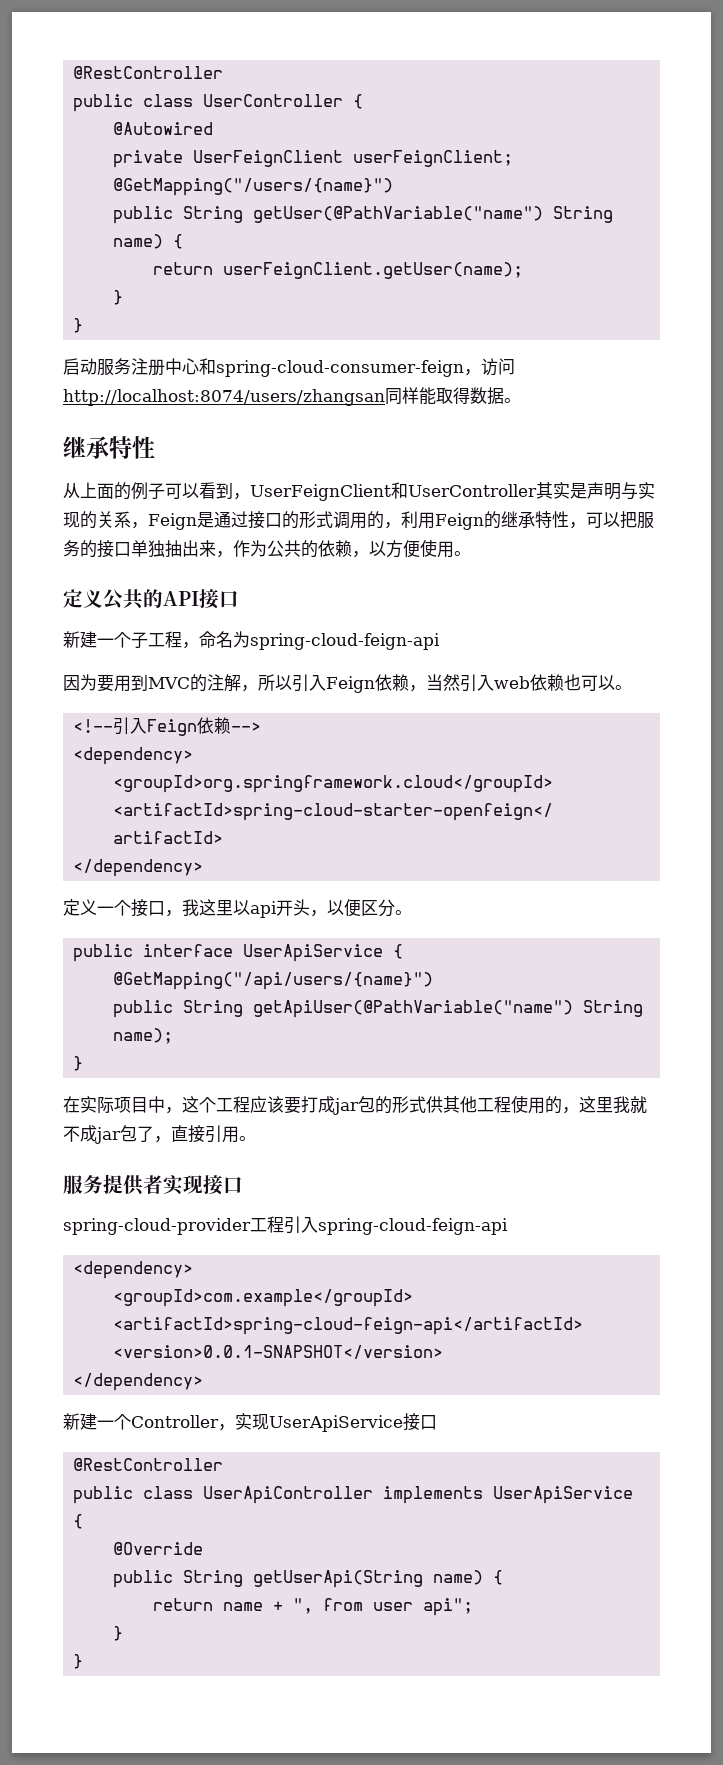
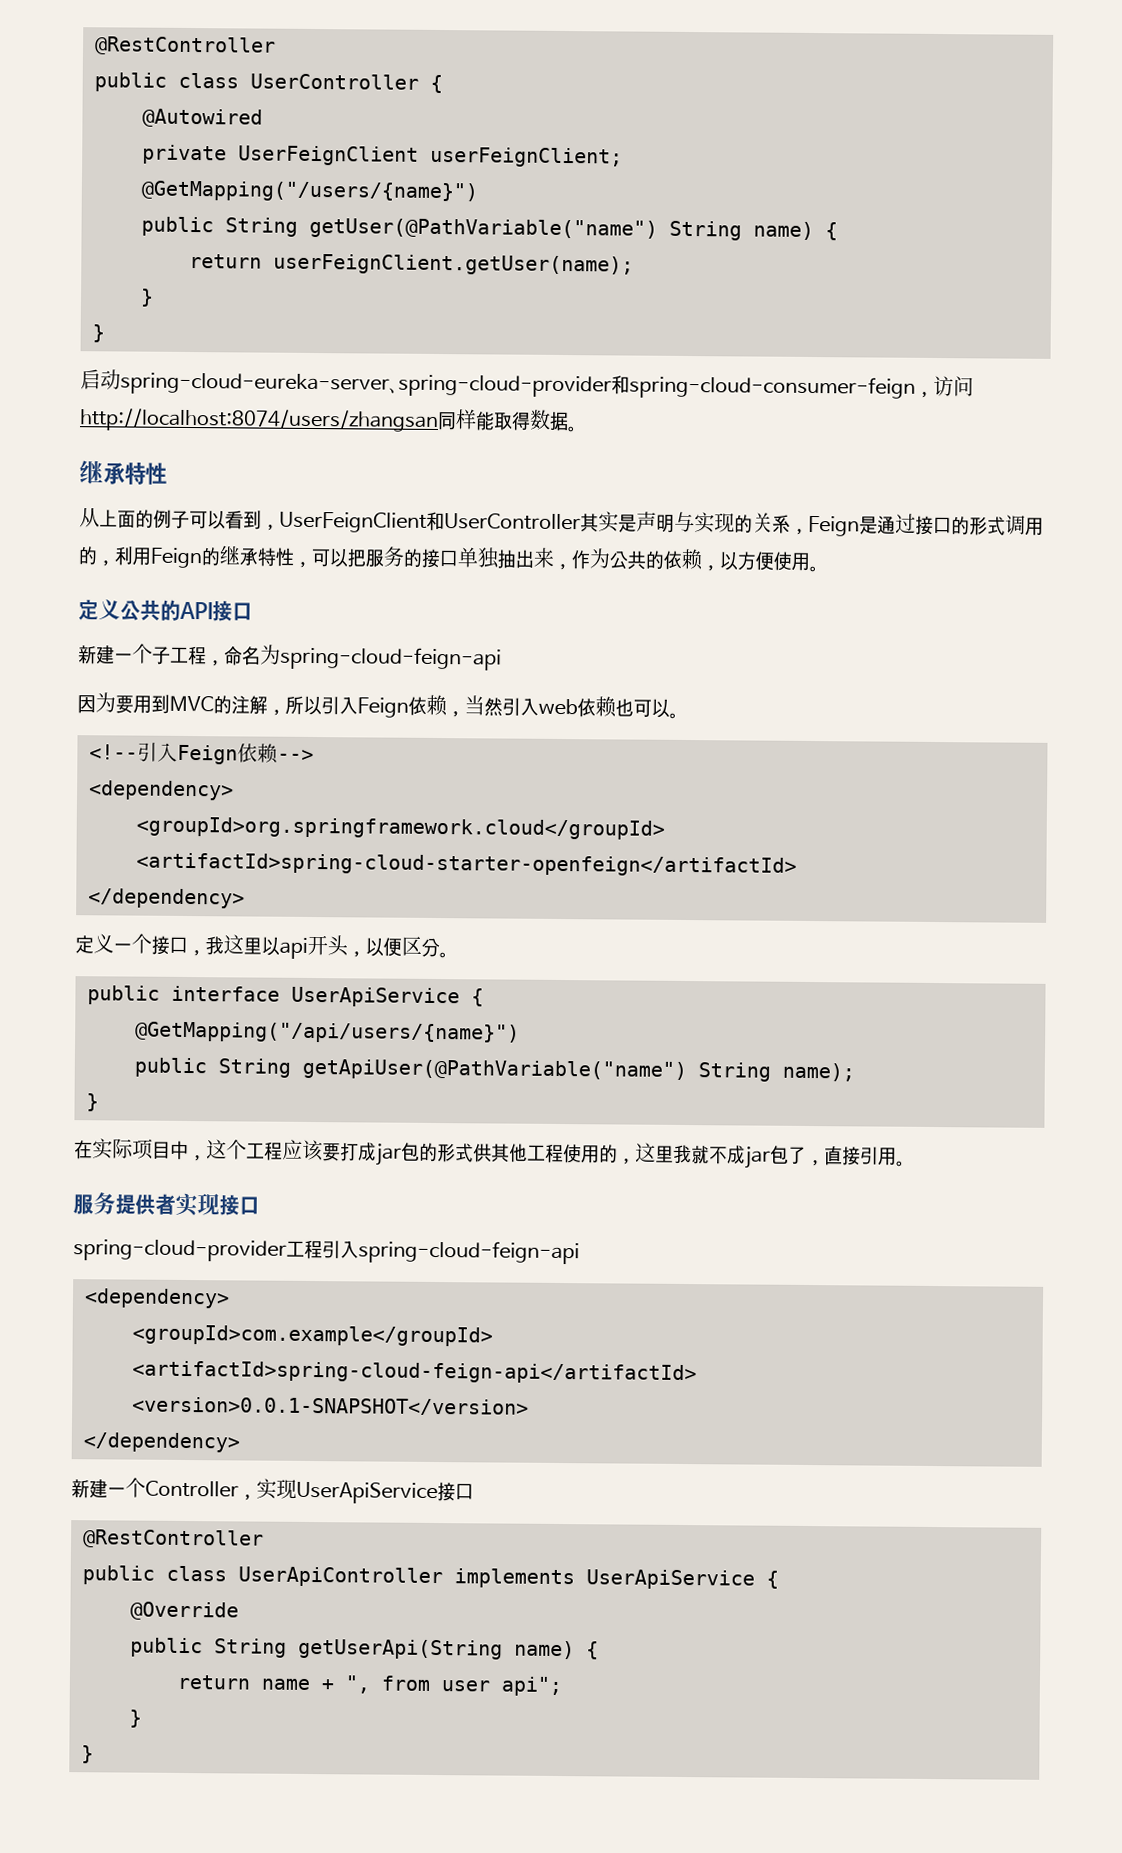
- 启动服务注册中心和spring-cloud-consumer-feign，访问http://localhost:8074/users/zhangsan同样能取得数据。
+ 启动spring-cloud-eureka-server、spring-cloud-provider和spring-cloud-consumer-feign，访问http://localhost:8074/users/zhangsan同样能取得数据。

